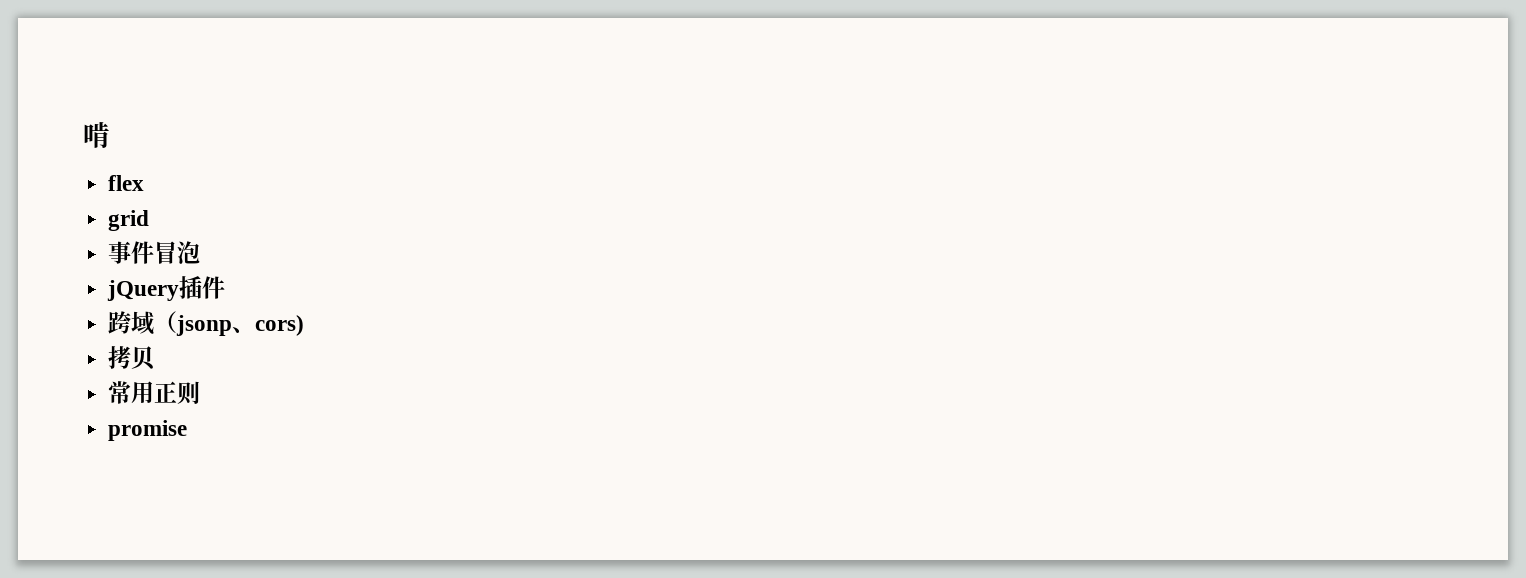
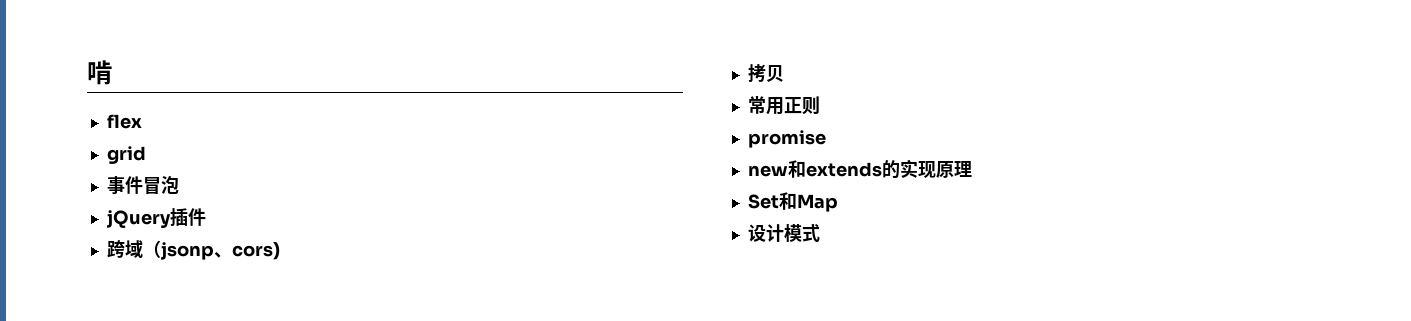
+ new和extends的实现原理
+ Set和Map
+ 设计模式

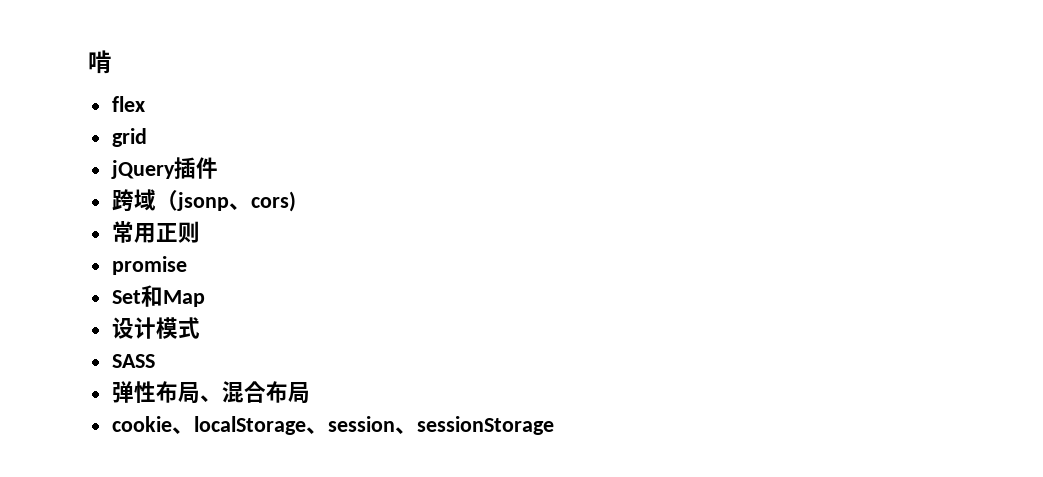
- 事件冒泡
- 拷贝
- new和extends的实现原理
+ SASS
+ 弹性布局、混合布局
+ cookie、localStorage、session、sessionStorage

